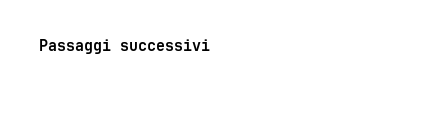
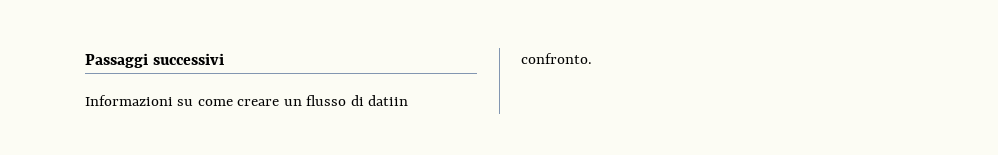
+ Informazioni su come creare un flusso di datiin confronto.

